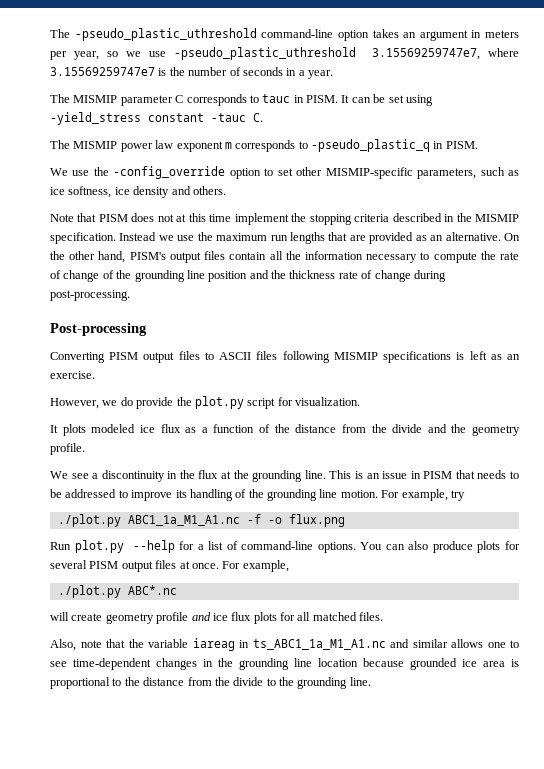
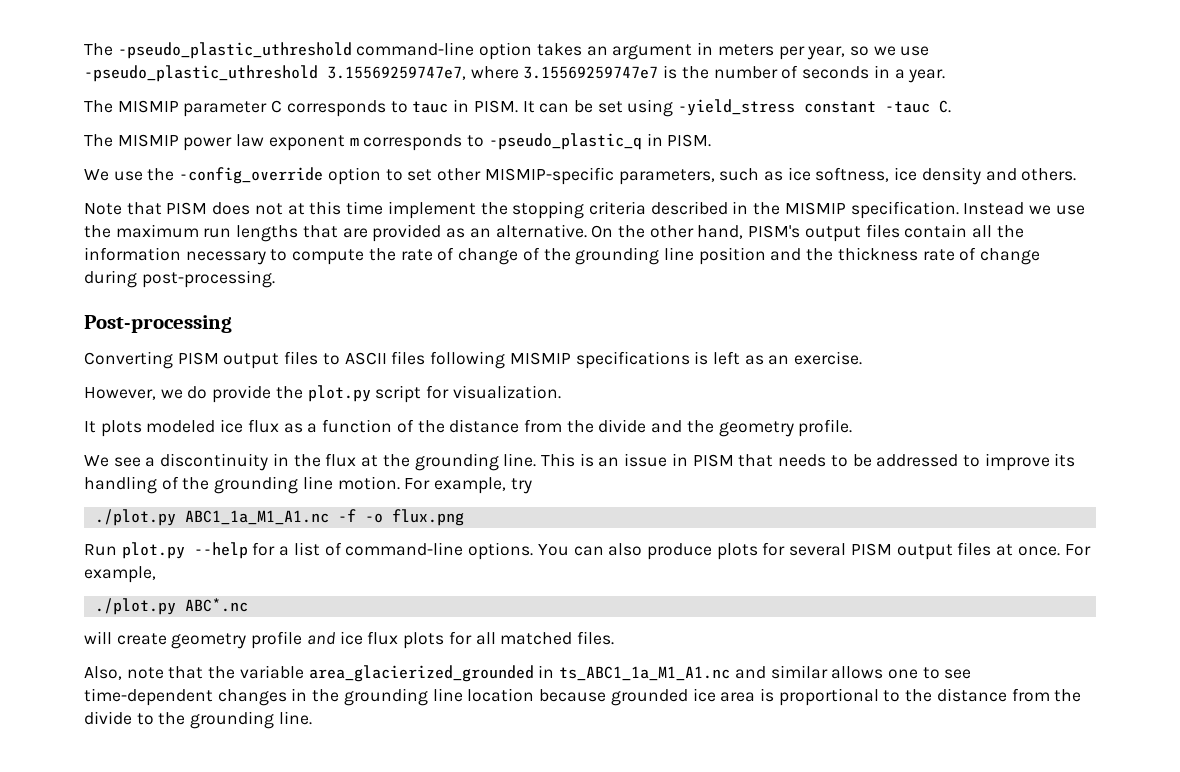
- Also, note that the variable iareag in ts_ABC1_1a_M1_A1.nc and similar allows one to see time-dependent changes in the grounding line location because grounded ice area is proportional to the distance from the divide to the grounding line.
+ Also, note that the variable area_glacierized_grounded in ts_ABC1_1a_M1_A1.nc and similar allows one to see time-dependent changes in the grounding line location because grounded ice area is proportional to the distance from the divide to the grounding line.

